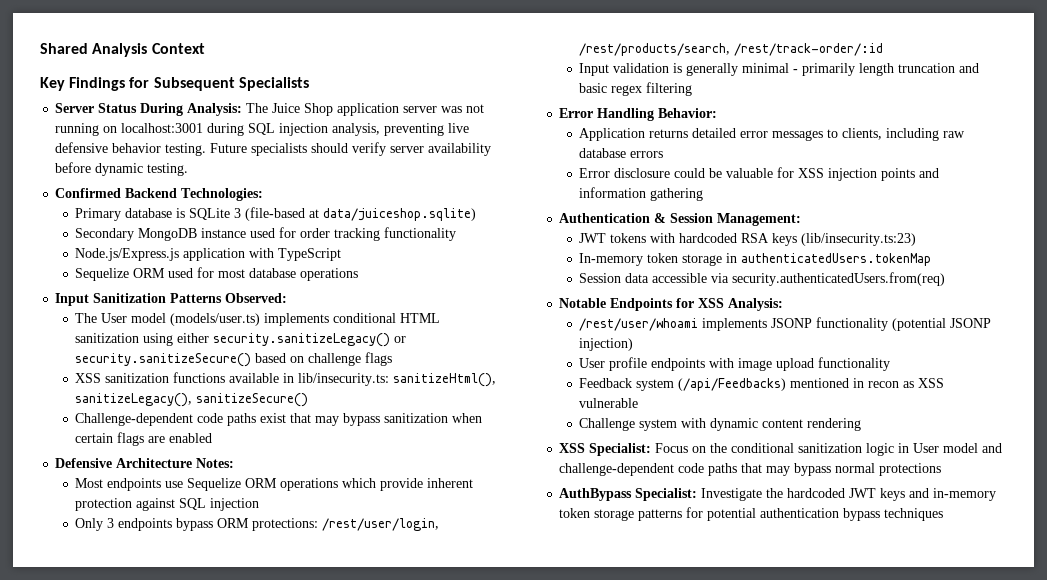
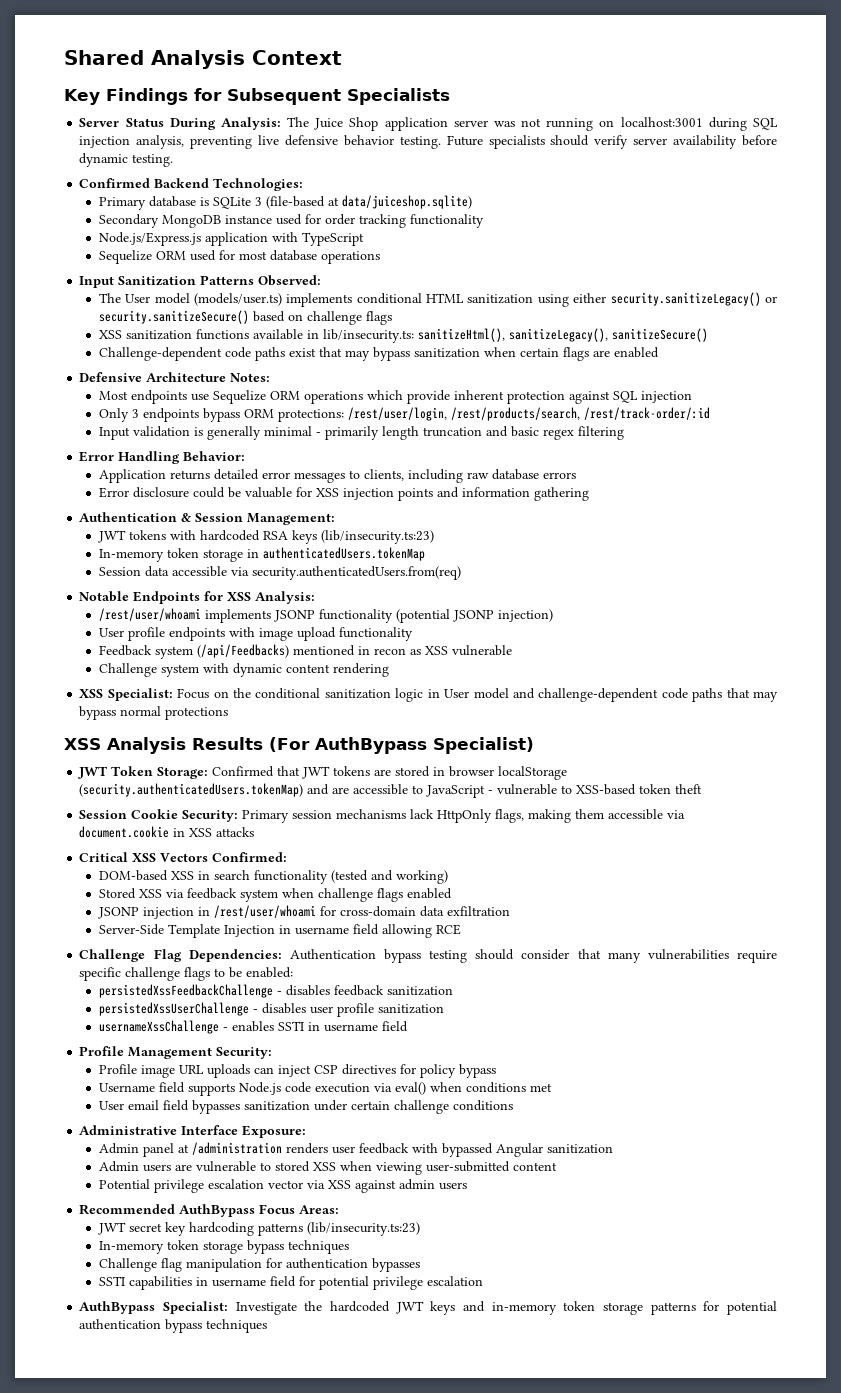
+ XSS Analysis Results (For AuthBypass Specialist)
+ JWT Token Storage: Confirmed that JWT tokens are stored in browser localStorage (security.authenticatedUsers.tokenMap) and are accessible to JavaScript - vulnerable to XSS-based token theft
+ Session Cookie Security: Primary session mechanisms lack HttpOnly flags, making them accessible via document.cookie in XSS attacks
+ Critical XSS Vectors Confirmed:
+ DOM-based XSS in search functionality (tested and working)
+ Stored XSS via feedback system when challenge flags enabled
+ JSONP injection in /rest/user/whoami for cross-domain data exfiltration
+ Server-Side Template Injection in username field allowing RCE
+ Challenge Flag Dependencies: Authentication bypass testing should consider that many vulnerabilities require specific challenge flags to be enabled:
+ persistedXssFeedbackChallenge - disables feedback sanitization
+ persistedXssUserChallenge - disables user profile sanitization
+ usernameXssChallenge - enables SSTI in username field
+ Profile Management Security:
+ Profile image URL uploads can inject CSP directives for policy bypass
+ Username field supports Node.js code execution via eval() when conditions met
+ User email field bypasses sanitization under certain challenge conditions
+ Administrative Interface Exposure:
+ Admin panel at /administration renders user feedback with bypassed Angular sanitization
+ Admin users are vulnerable to stored XSS when viewing user-submitted content
+ Potential privilege escalation vector via XSS against admin users
+ Recommended AuthBypass Focus Areas:
+ JWT secret key hardcoding patterns (lib/insecurity.ts:23)
+ In-memory token storage bypass techniques
+ Challenge flag manipulation for authentication bypasses
+ SSTI capabilities in username field for potential privilege escalation

